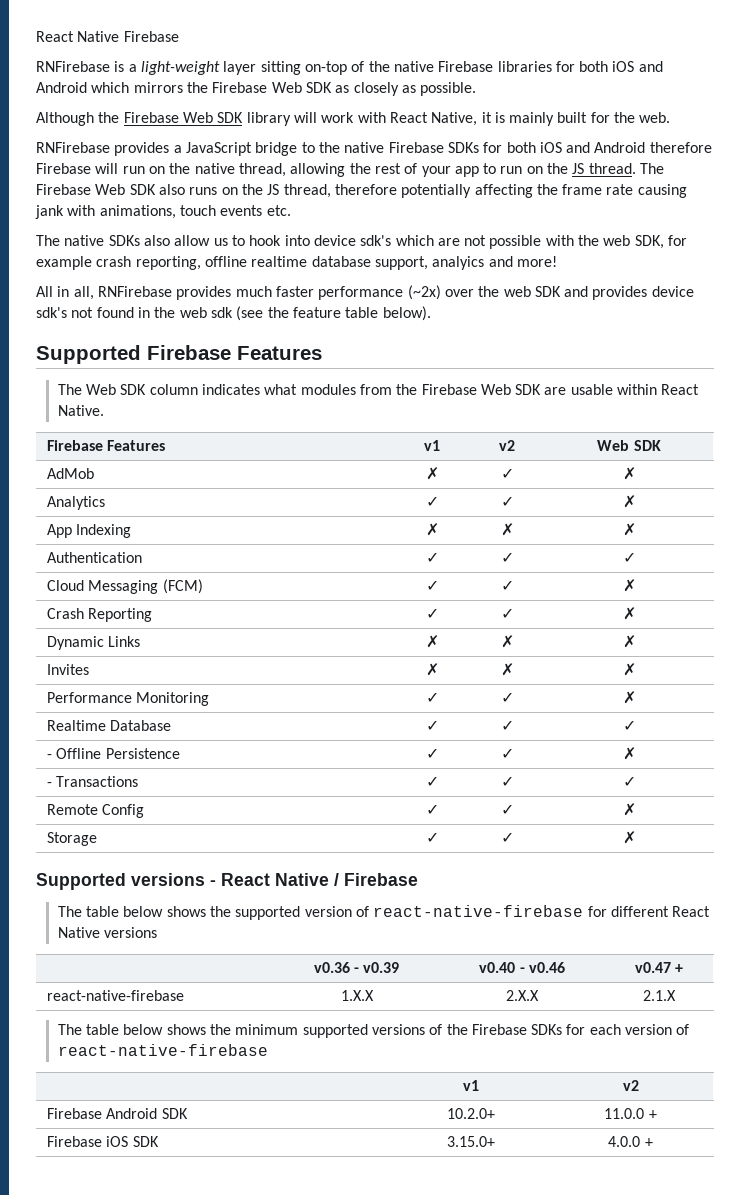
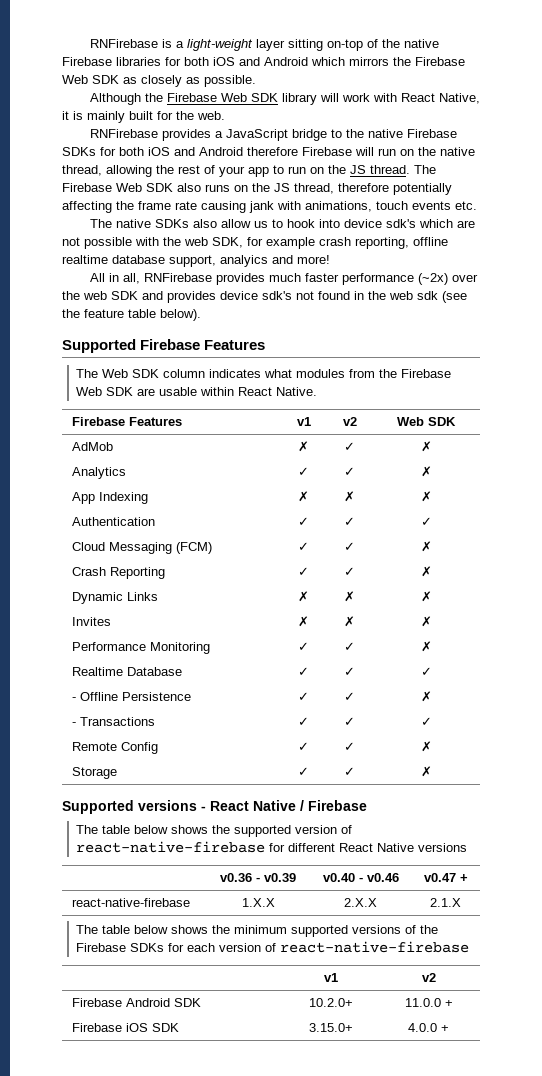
- React Native Firebase

